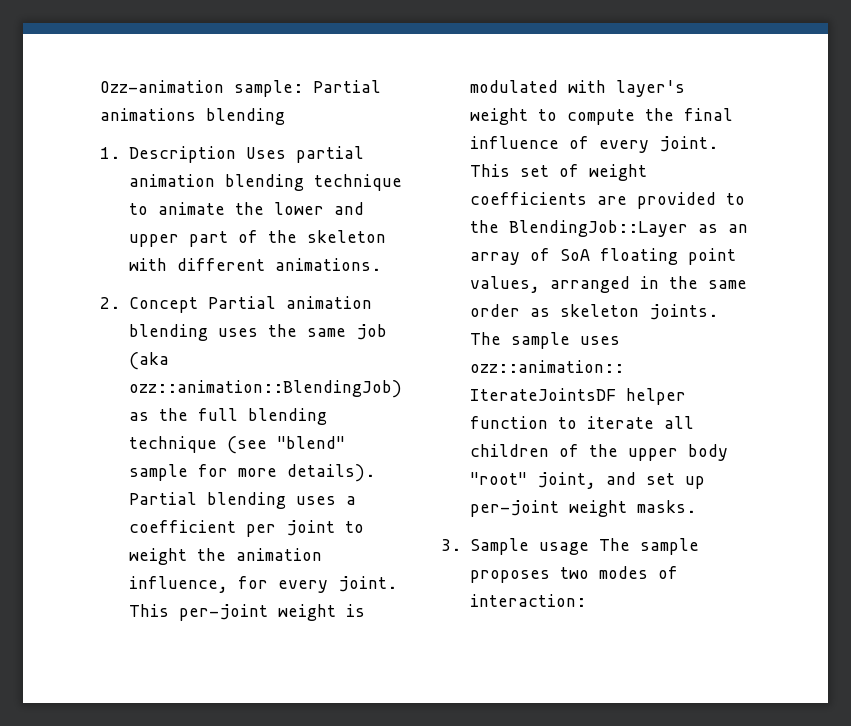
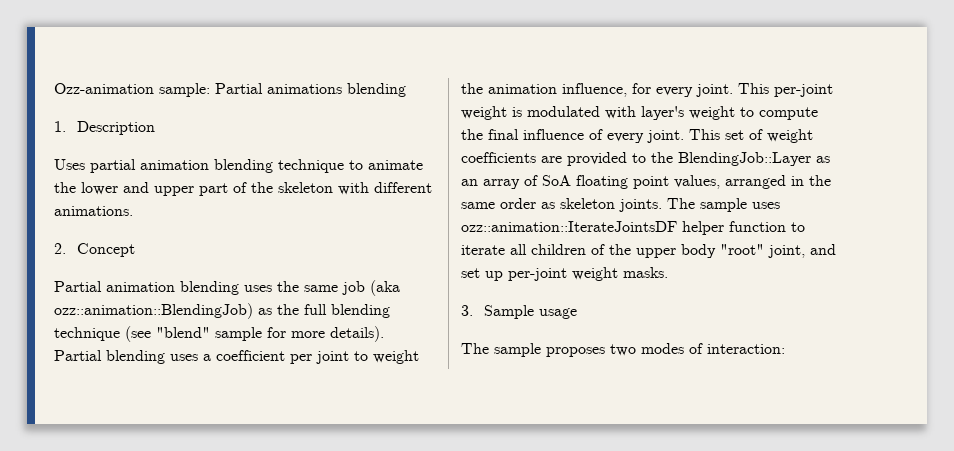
- 1. Description Uses partial animation blending technique to animate the lower and upper part of the skeleton with different animations.
+ 1. Description
+ Uses partial animation blending technique to animate the lower and upper part of the skeleton with different animations.
- 2. Concept Partial animation blending uses the same job (aka ozz::animation::BlendingJob) as the full blending technique (see "blend" sample for more details).
+ 2. Concept
+ Partial animation blending uses the same job (aka ozz::animation::BlendingJob) as the full blending technique (see "blend" sample for more details).
- 3. Sample usage The sample proposes two modes of interaction:
+ 3. Sample usage
+ The sample proposes two modes of interaction:

